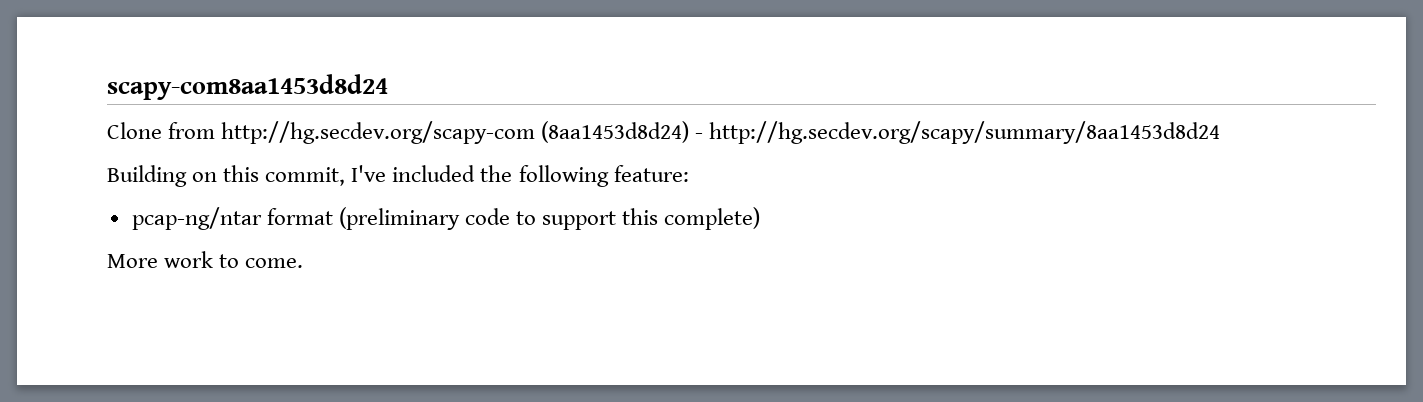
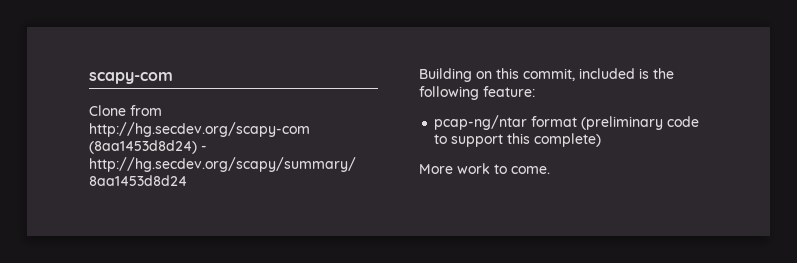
- scapy-com8aa1453d8d24
+ scapy-com
- Building on this commit, I've included the following feature:
+ Building on this commit, included is the following feature:

